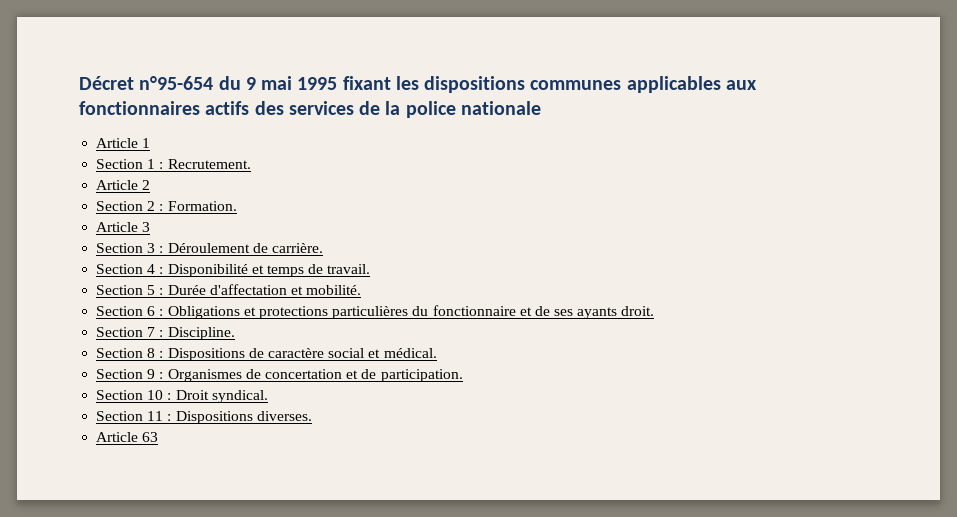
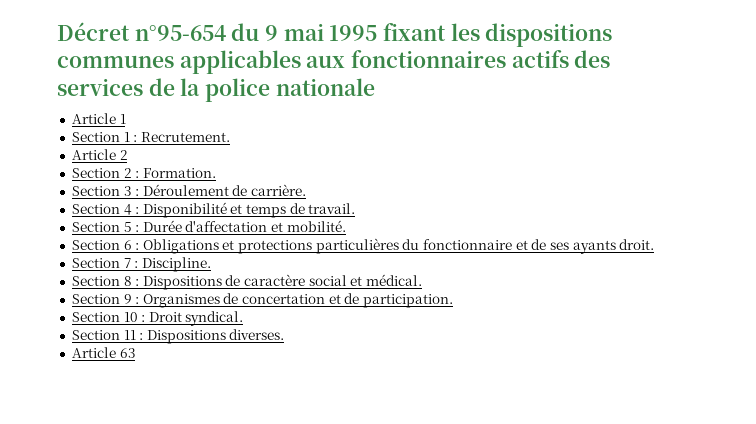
- Article 3

